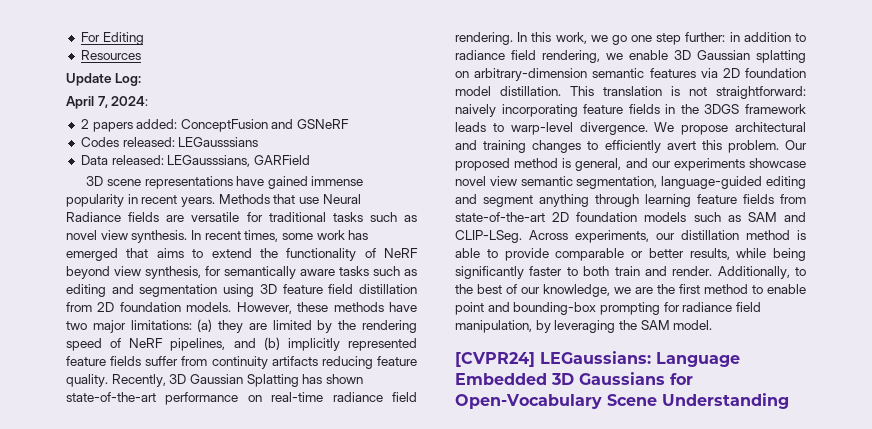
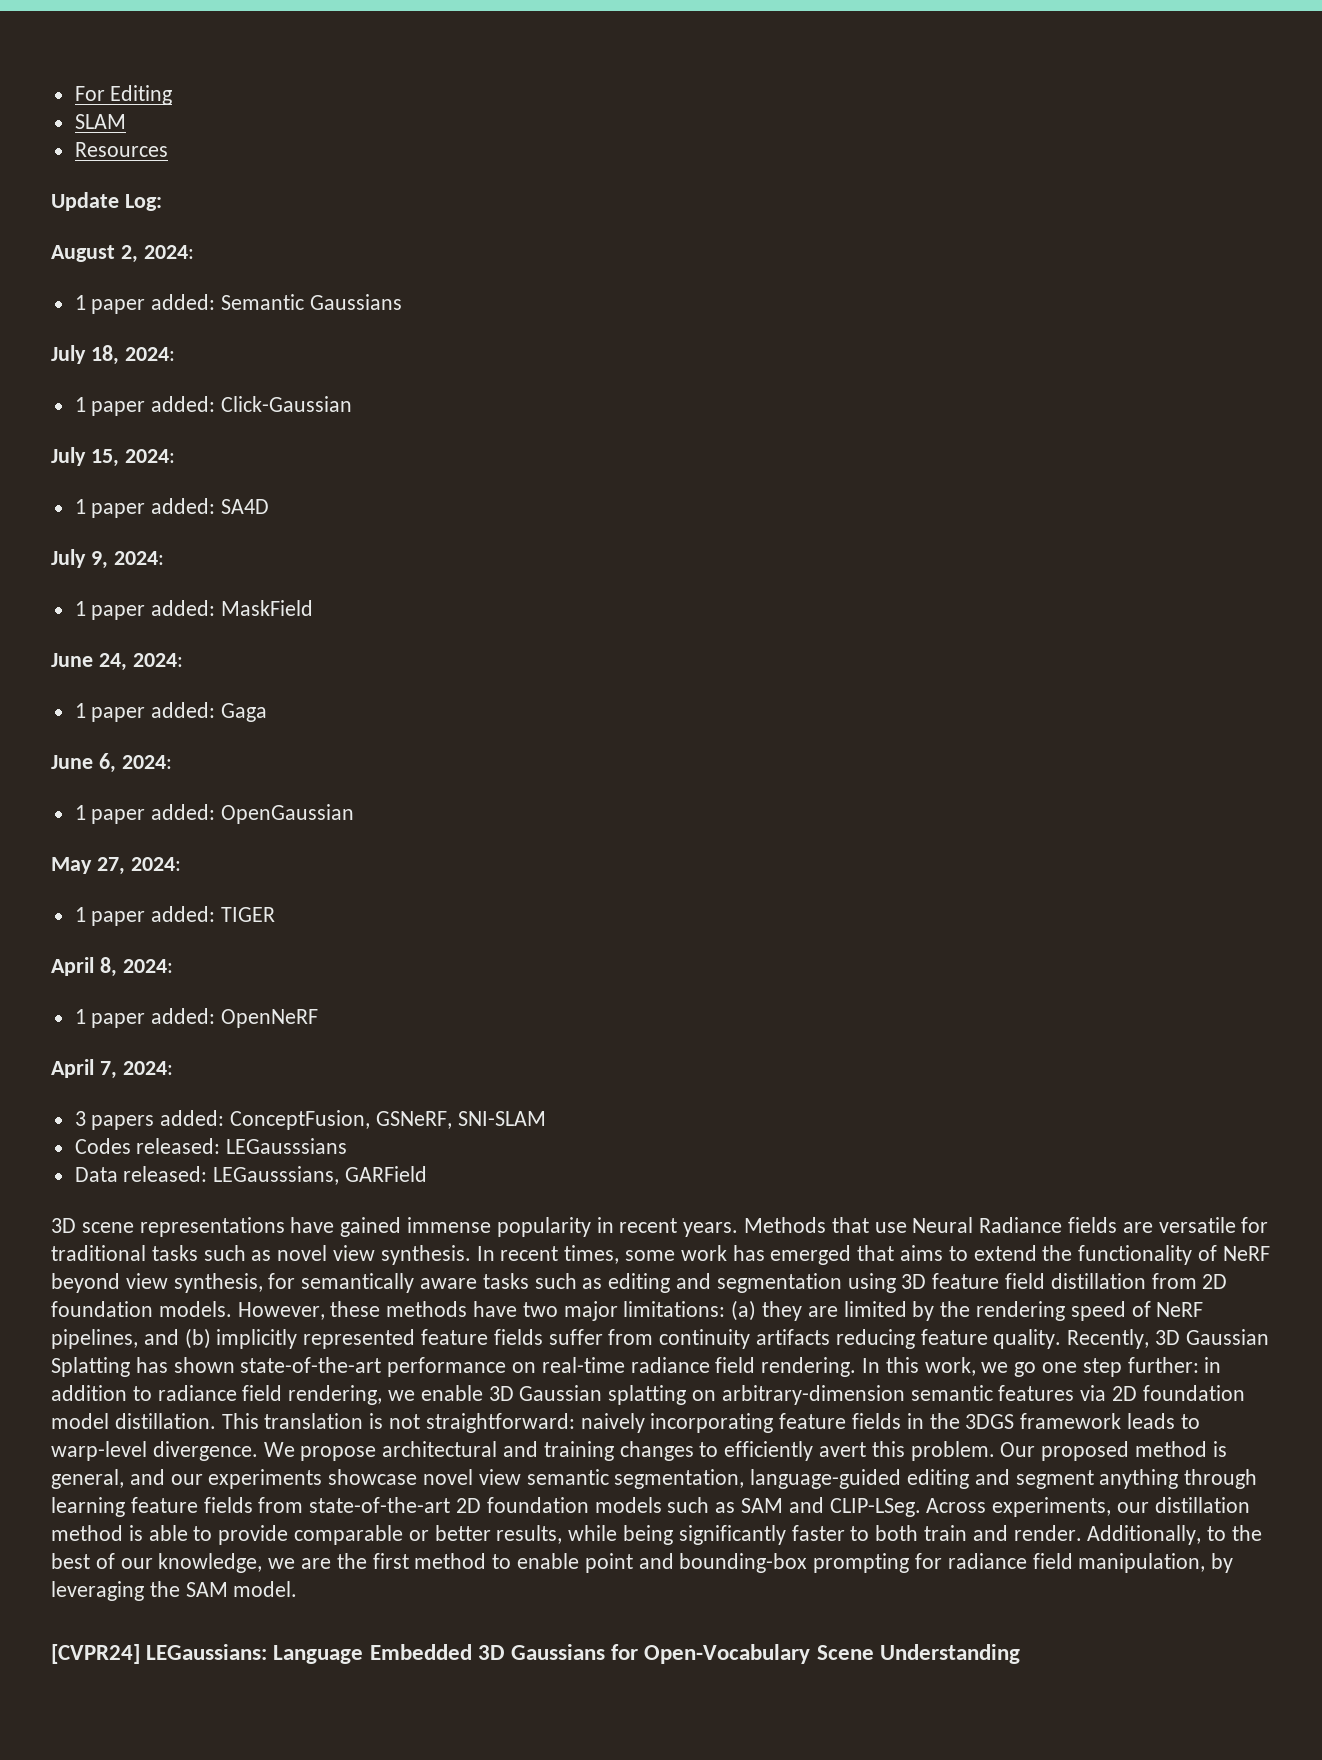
+ SLAM
+ August 2, 2024:
+ 1 paper added: Semantic Gaussians
+ July 18, 2024:
+ 1 paper added: Click-Gaussian
+ July 15, 2024:
+ 1 paper added: SA4D
+ July 9, 2024:
+ 1 paper added: MaskField
+ June 24, 2024:
+ 1 paper added: Gaga
+ June 6, 2024:
+ 1 paper added: OpenGaussian
+ May 27, 2024:
+ 1 paper added: TIGER
+ April 8, 2024:
+ 1 paper added: OpenNeRF
- 2 papers added: ConceptFusion and GSNeRF
+ 3 papers added: ConceptFusion, GSNeRF, SNI-SLAM

